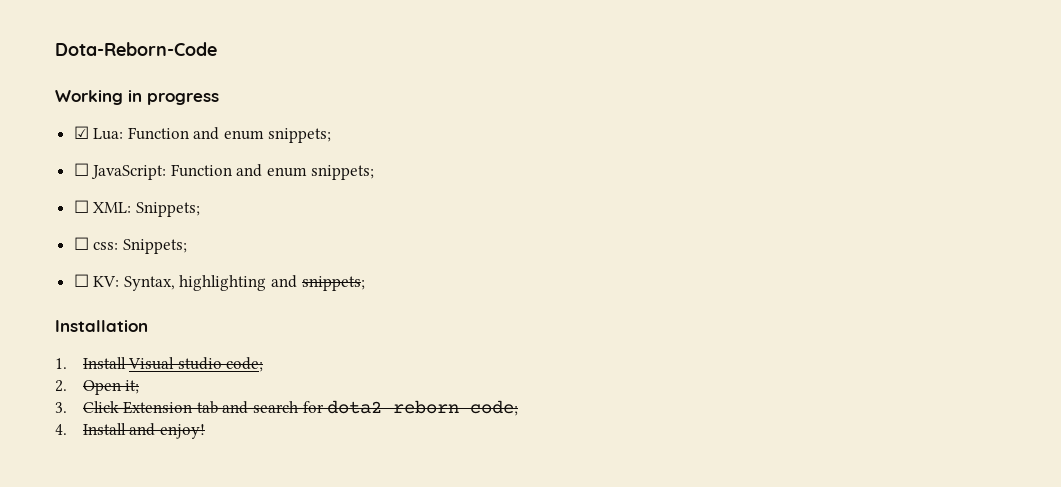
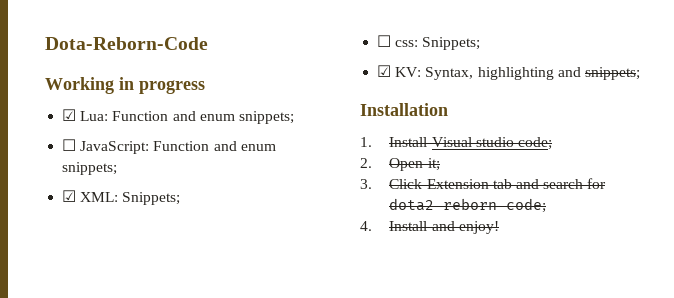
- ☐ XML: Snippets;
+ ☑ XML: Snippets;
- ☐ KV: Syntax, highlighting and snippets;
+ ☑ KV: Syntax, highlighting and snippets;

